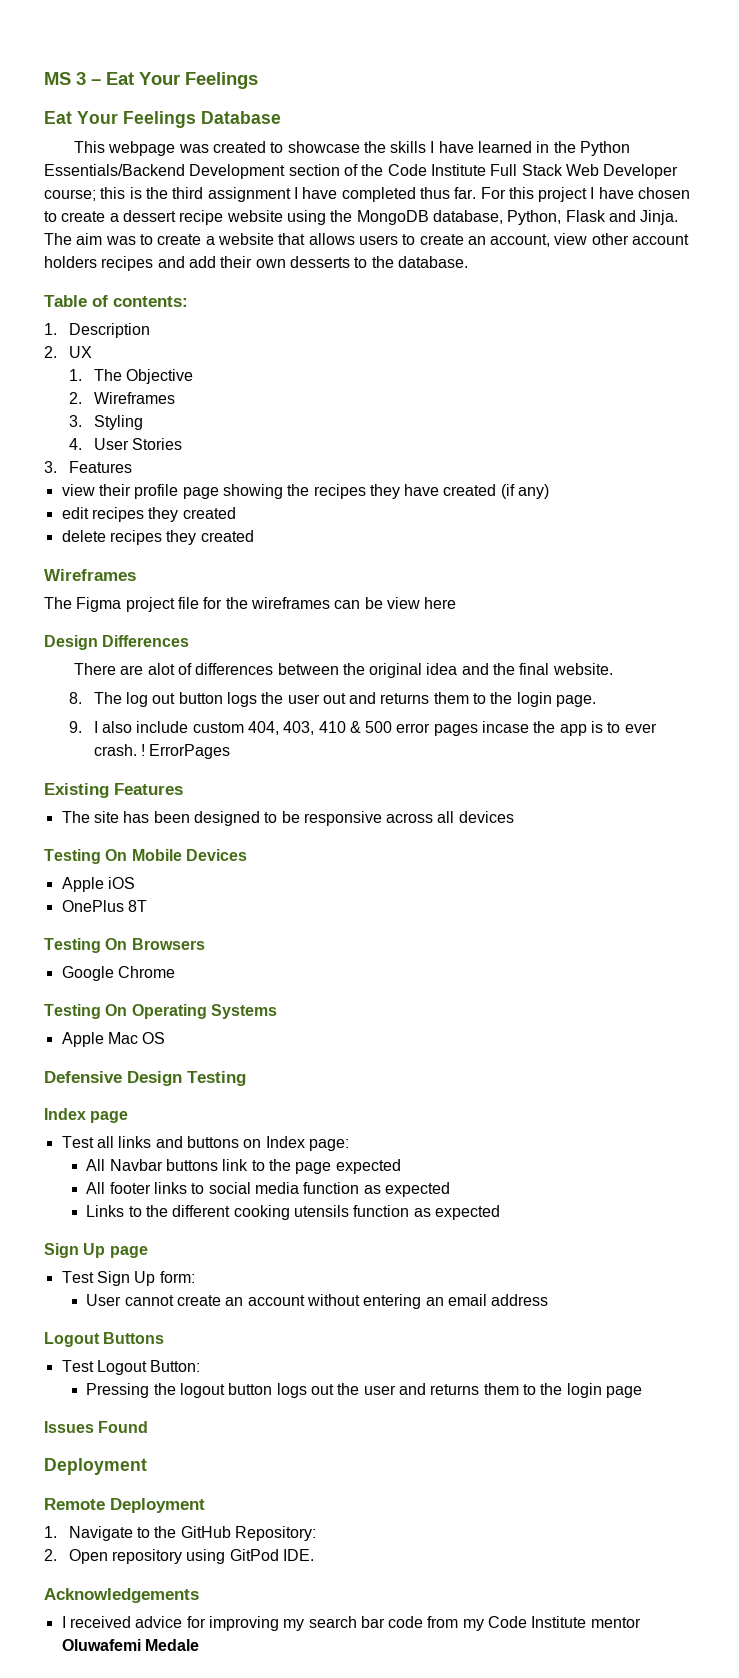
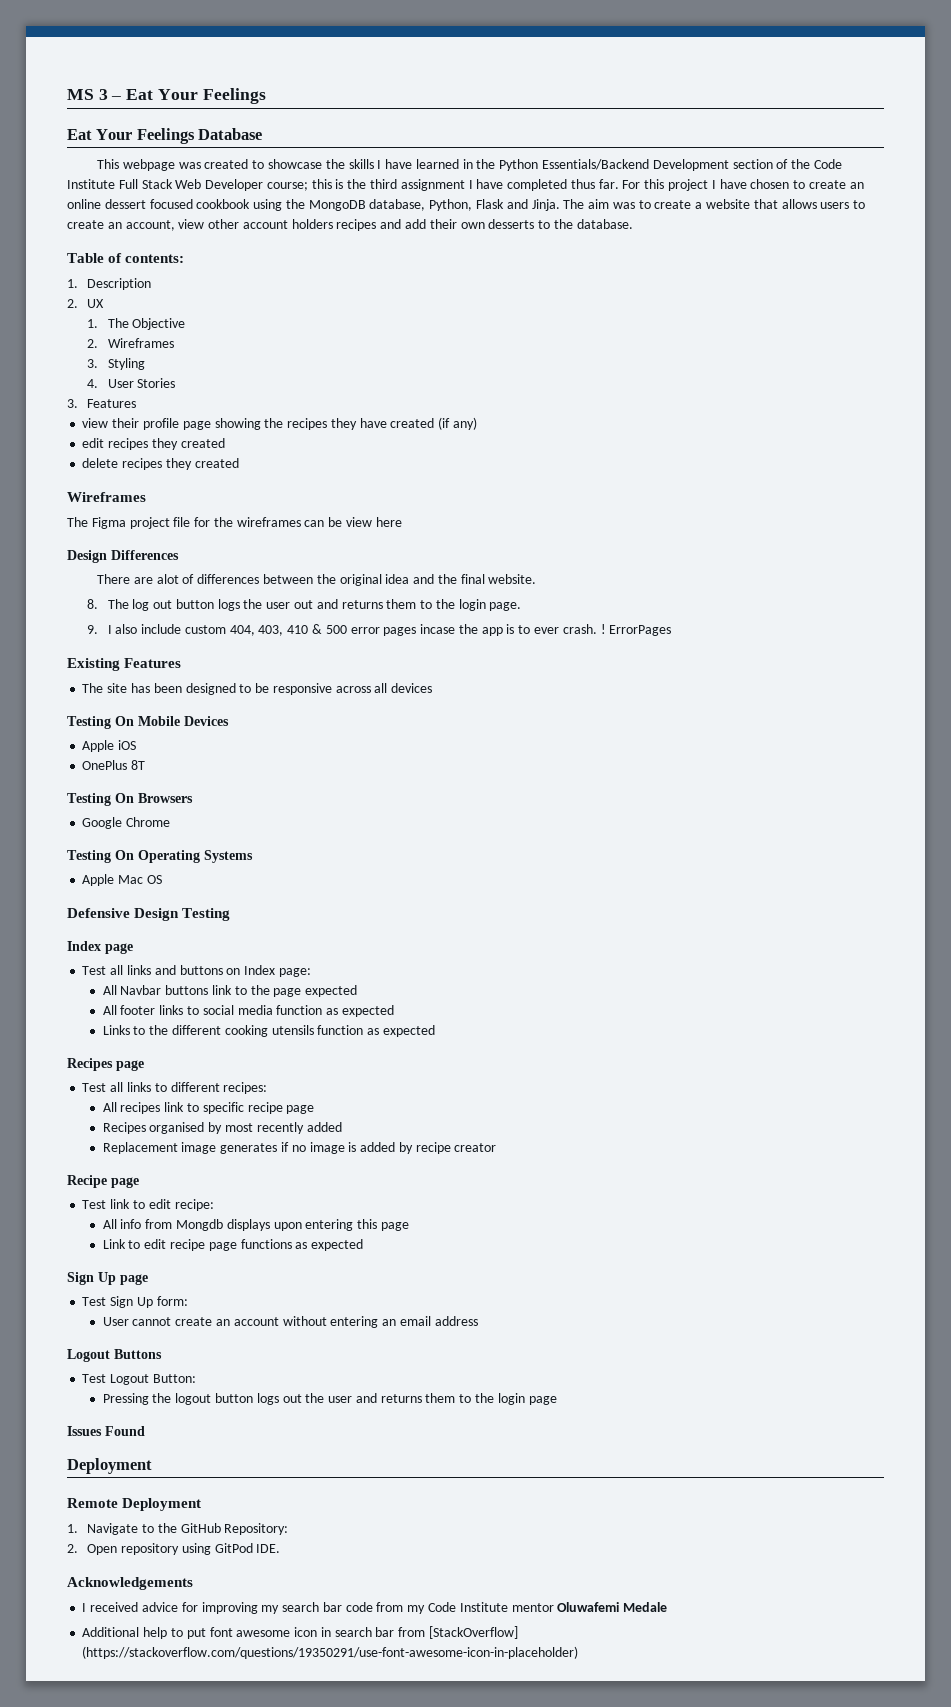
- For this project I have chosen to create a dessert recipe website using the MongoDB database, Python, Flask and Jinja.
+ For this project I have chosen to create an online dessert focused cookbook using the MongoDB database, Python, Flask and Jinja.
+ Recipes page
+ Test all links to different recipes:
+ All recipes link to specific recipe page
+ Recipes organised by most recently added
+ Replacement image generates if no image is added by recipe creator
+ Recipe page
+ Test link to edit recipe:
+ All info from Mongdb displays upon entering this page
+ Link to edit recipe page functions as expected
+ Additional help to put font awesome icon in search bar from [StackOverflow] (https://stackoverflow.com/questions/19350291/use-font-awesome-icon-in-placeholder)

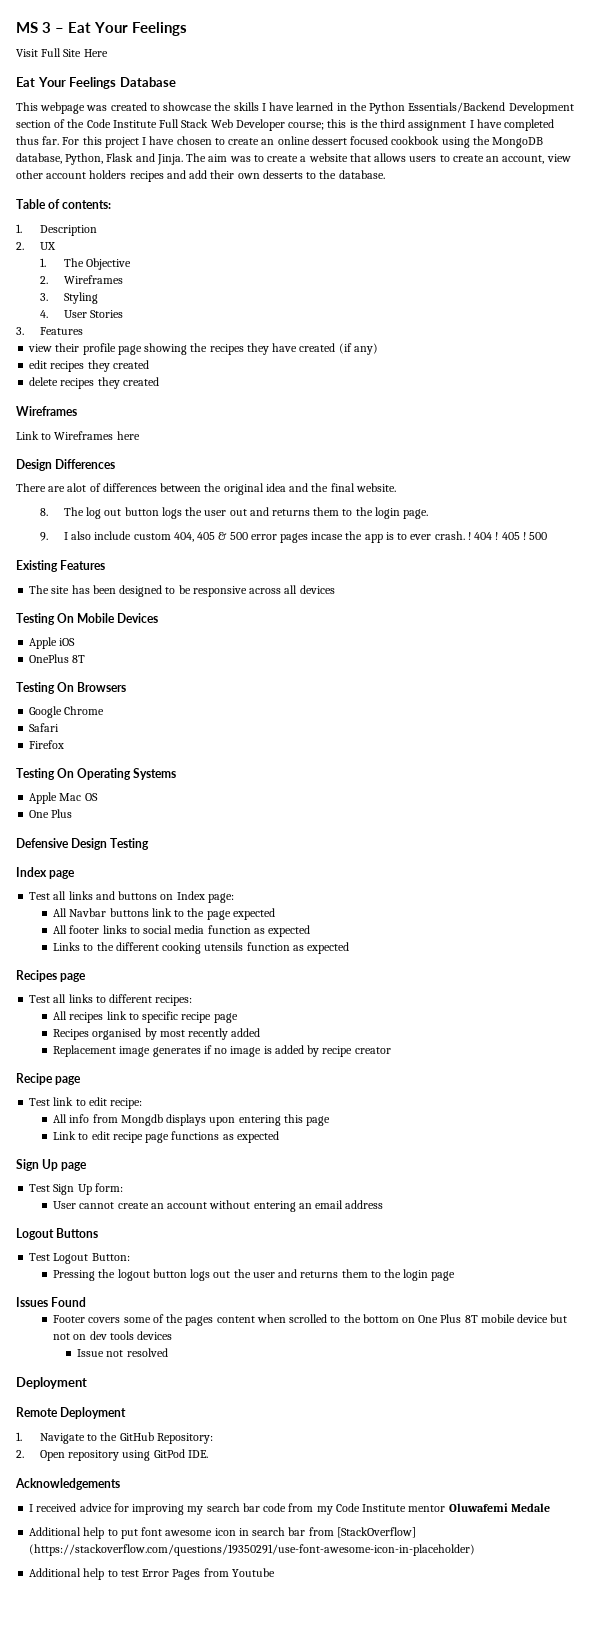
+ Visit Full Site Here
- The Figma project file for the wireframes can be view here
+ Link to Wireframes here
- 9. I also include custom 404, 403, 410 & 500 error pages incase the app is to ever crash.
+ 9. I also include custom 404, 405 & 500 error pages incase the app is to ever crash.
- ErrorPages
+ 404 ! 405 ! 500
+ Safari
+ Firefox
  Apple Mac OS
+ One Plus
+ Footer covers some of the pages content when scrolled to the bottom on One Plus 8T mobile device but not on dev tools devices
+ Issue not resolved
+ Additional help to test Error Pages from Youtube

